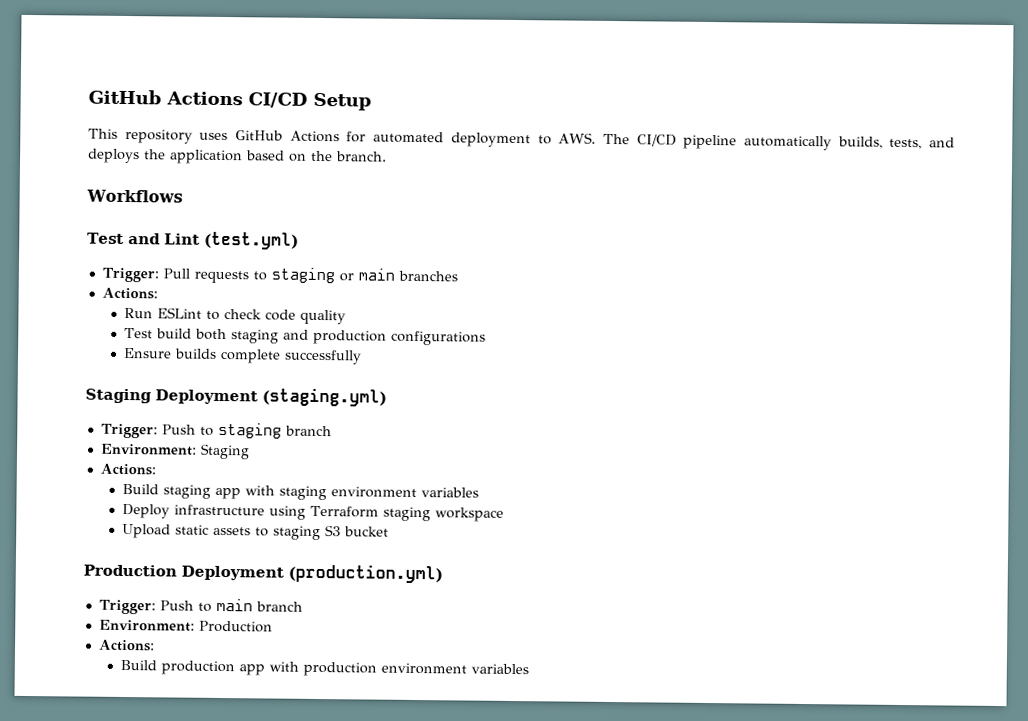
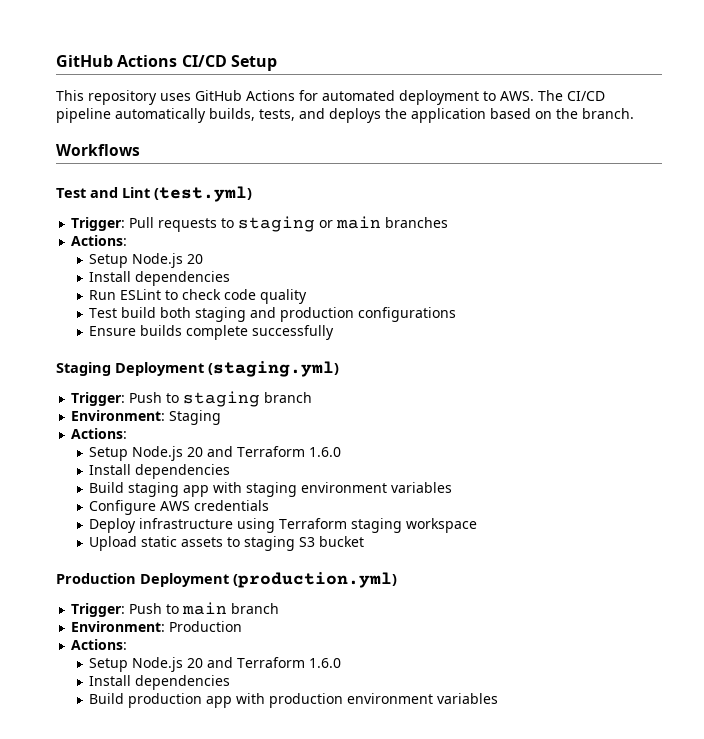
  Trigger: Pull requests to staging or main branches
  Actions:
+ Setup Node.js 20
+ Install dependencies
  Environment: Staging
  Actions:
+ Setup Node.js 20 and Terraform 1.6.0
+ Install dependencies
+ Configure AWS credentials
  Environment: Production
  Actions:
+ Setup Node.js 20 and Terraform 1.6.0
+ Install dependencies

